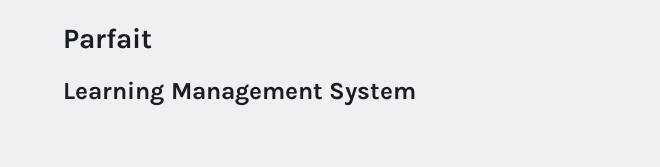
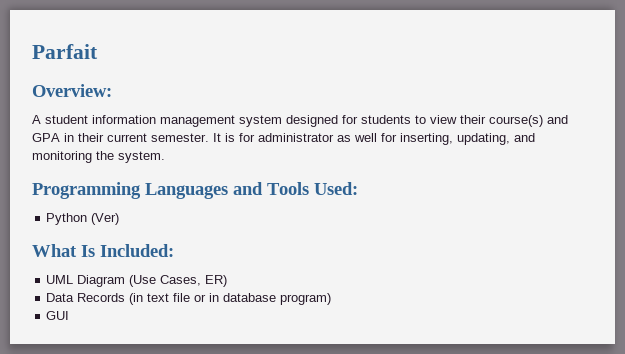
- Learning Management System
+ Overview:
+ A student information management system designed for students to view their course(s) and GPA in their current semester. It is for administrator as well for inserting, updating, and monitoring the system.
+ Programming Languages and Tools Used:
+ Python (Ver)
+ What Is Included:
+ UML Diagram (Use Cases, ER)
+ Data Records (in text file or in database program)
+ GUI

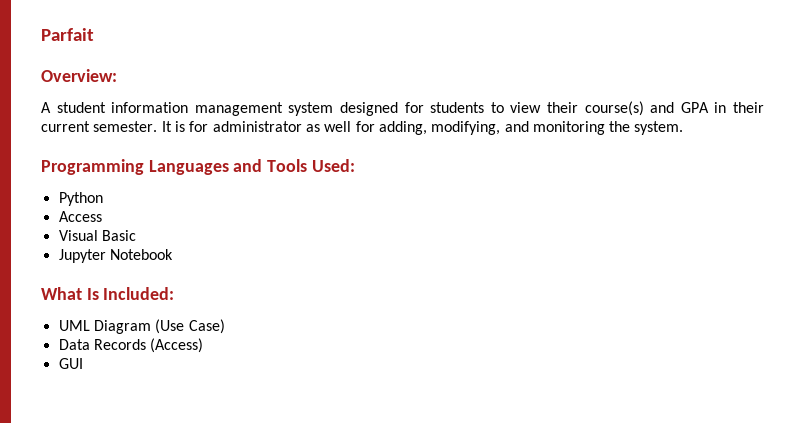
- It is for administrator as well for inserting, updating, and monitoring the system.
+ It is for administrator as well for adding, modifying, and monitoring the system.
- Python (Ver)
+ Python
+ Access
+ Visual Basic
+ Jupyter Notebook
- UML Diagram (Use Cases, ER)
+ UML Diagram (Use Case)
- Data Records (in text file or in database program)
+ Data Records (Access)

